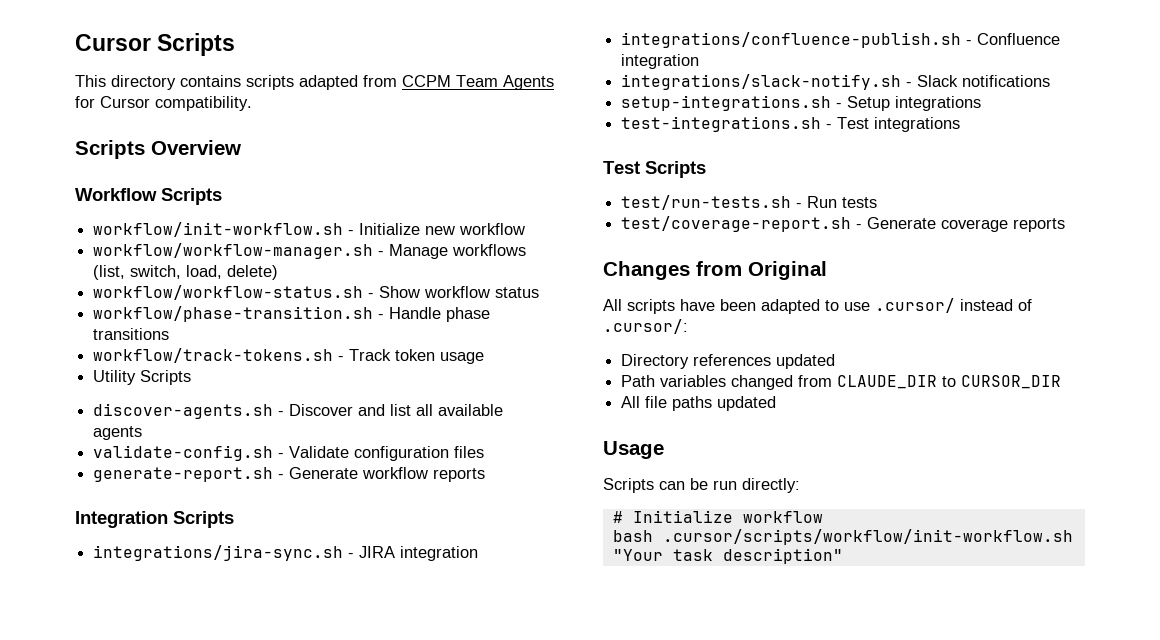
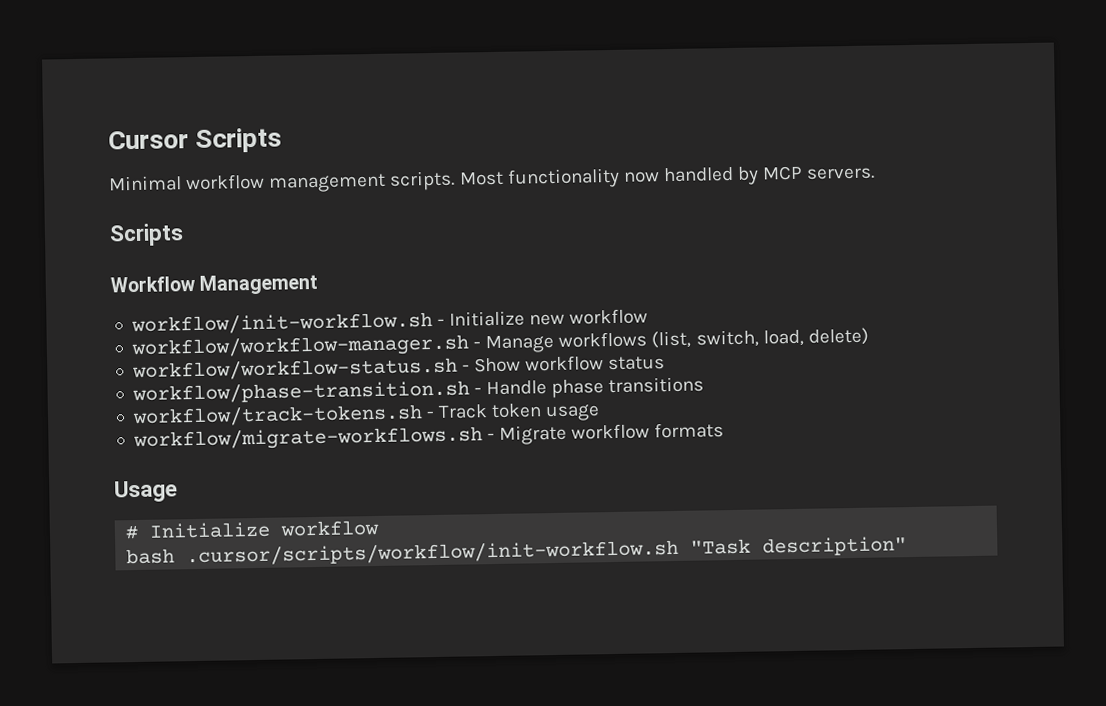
- This directory contains scripts adapted from CCPM Team Agents for Cursor compatibility.
- Scripts Overview
+ Minimal workflow management scripts. Most functionality now handled by MCP servers.
+ Scripts
- Workflow Scripts
+ Workflow Management
- Utility Scripts
- discover-agents.sh - Discover and list all available agents
- validate-config.sh - Validate configuration files
- generate-report.sh - Generate workflow reports
- Integration Scripts
- integrations/jira-sync.sh - JIRA integration
- integrations/confluence-publish.sh - Confluence integration
- integrations/slack-notify.sh - Slack notifications
- setup-integrations.sh - Setup integrations
- test-integrations.sh - Test integrations
- Test Scripts
- test/run-tests.sh - Run tests
- test/coverage-report.sh - Generate coverage reports
- Changes from Original
- All scripts have been adapted to use .cursor/ instead of .cursor/:
- Directory references updated
- Path variables changed from CLAUDE_DIR to CURSOR_DIR
- All file paths updated
+ workflow/migrate-workflows.sh - Migrate workflow formats
  Usage
- Scripts can be run directly:
- bash .cursor/scripts/workflow/init-workflow.sh "Your task description"
+ bash .cursor/scripts/workflow/init-workflow.sh "Task description"

